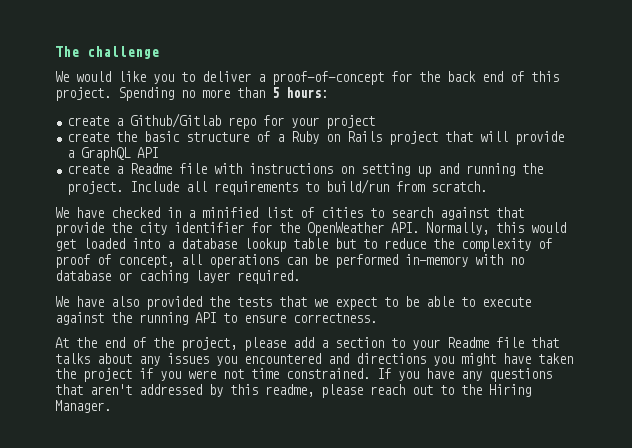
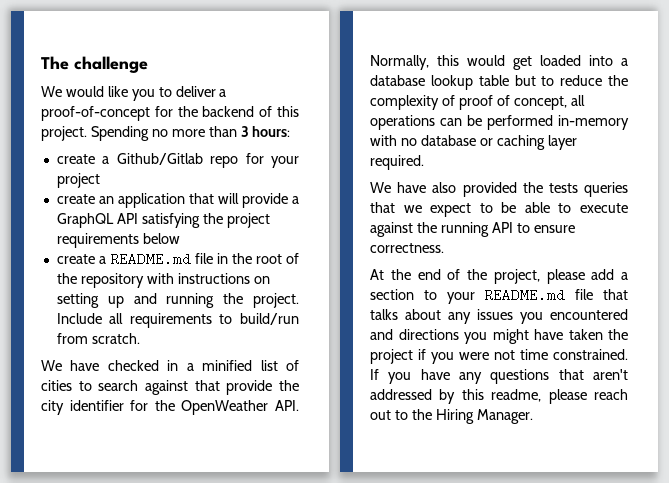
- We would like you to deliver a proof-of-concept for the back end of this project.
+ We would like you to deliver a proof-of-concept for the backend of this project.
- Spending no more than 5 hours:
+ Spending no more than 3 hours:
- create the basic structure of a Ruby on Rails project that will provide a GraphQL API
- create a Readme file with instructions on setting up and running the project.
+ create an application that will provide a GraphQL API satisfying the project requirements below
+ create a README.md file in the root of the repository with instructions on setting up and running the project.
- We have also provided the tests that we expect to be able to execute against the running API to ensure correctness.
+ We have also provided the tests queries that we expect to be able to execute against the running API to ensure correctness.
- At the end of the project, please add a section to your Readme file that talks about any issues you encountered and directions you might have taken the project if you were not time constrained.
+ At the end of the project, please add a section to your README.md file that talks about any issues you encountered and directions you might have taken the project if you were not time constrained.

